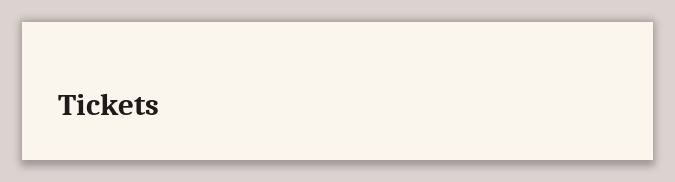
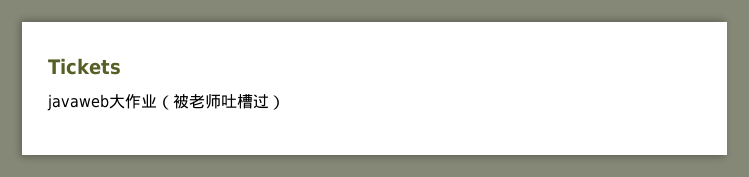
+ javaweb大作业（被老师吐槽过）

